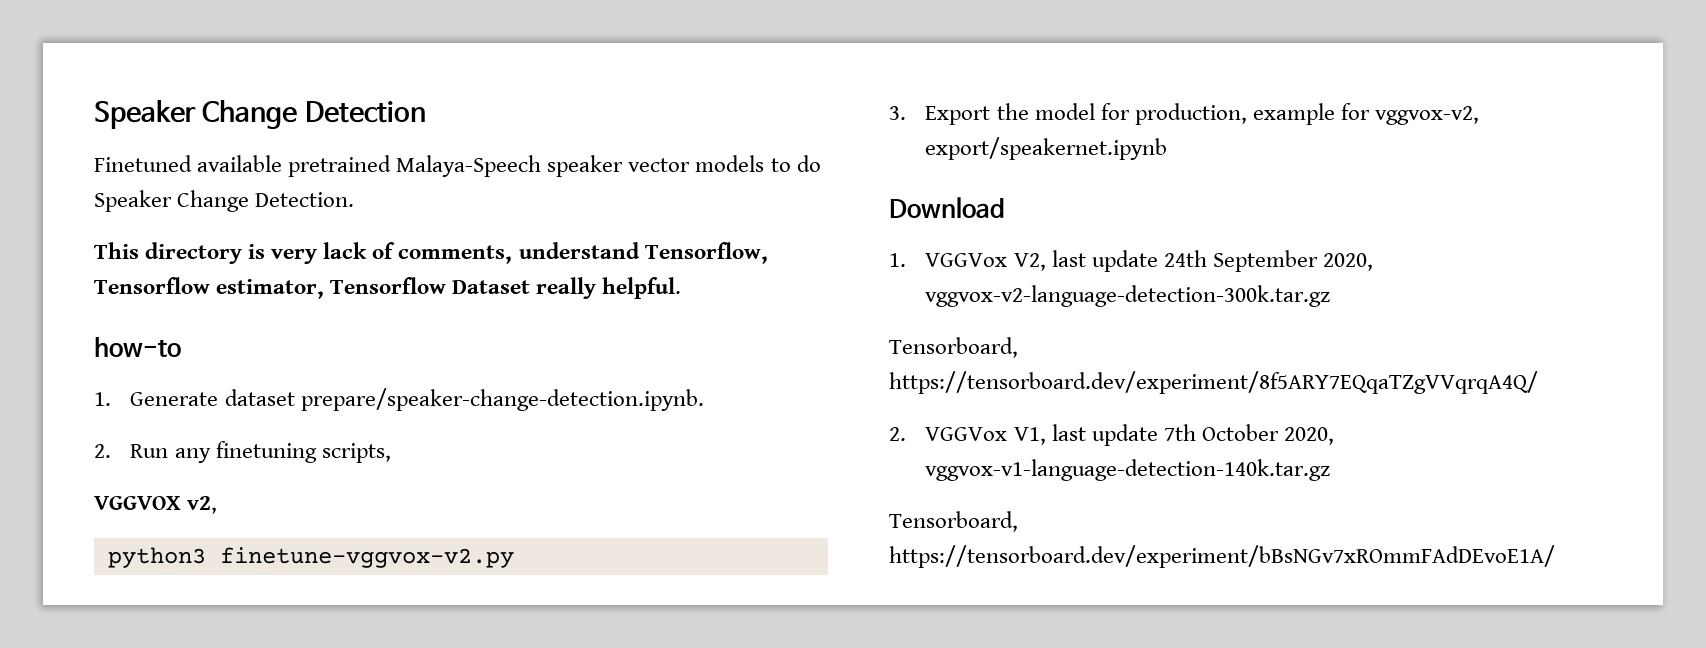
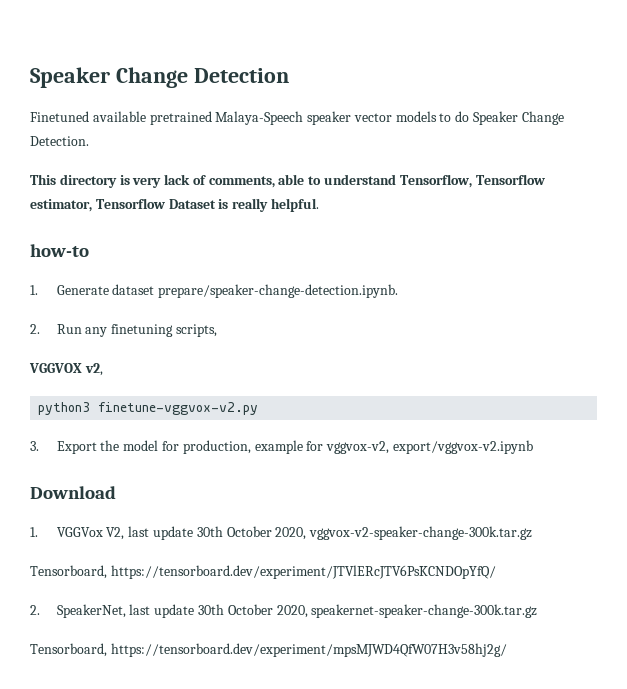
- This directory is very lack of comments, understand Tensorflow, Tensorflow estimator, Tensorflow Dataset really helpful.
+ This directory is very lack of comments, able to understand Tensorflow, Tensorflow estimator, Tensorflow Dataset is really helpful.
- 3. Export the model for production, example for vggvox-v2, export/speakernet.ipynb
+ 3. Export the model for production, example for vggvox-v2, export/vggvox-v2.ipynb
- 1. VGGVox V2, last update 24th September 2020, vggvox-v2-language-detection-300k.tar.gz
- Tensorboard, https://tensorboard.dev/experiment/8f5ARY7EQqaTZgVVqrqA4Q/
- 2. VGGVox V1, last update 7th October 2020, vggvox-v1-language-detection-140k.tar.gz
- Tensorboard, https://tensorboard.dev/experiment/bBsNGv7xROmmFAdDEvoE1A/
+ 1. VGGVox V2, last update 30th October 2020, vggvox-v2-speaker-change-300k.tar.gz
+ Tensorboard, https://tensorboard.dev/experiment/JTVlERcJTV6PsKCNDOpYfQ/
+ 2. SpeakerNet, last update 30th October 2020, speakernet-speaker-change-300k.tar.gz
+ Tensorboard, https://tensorboard.dev/experiment/mpsMJWD4QfW07H3v58hj2g/

